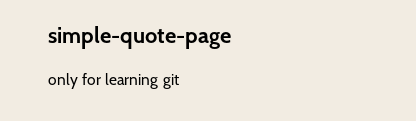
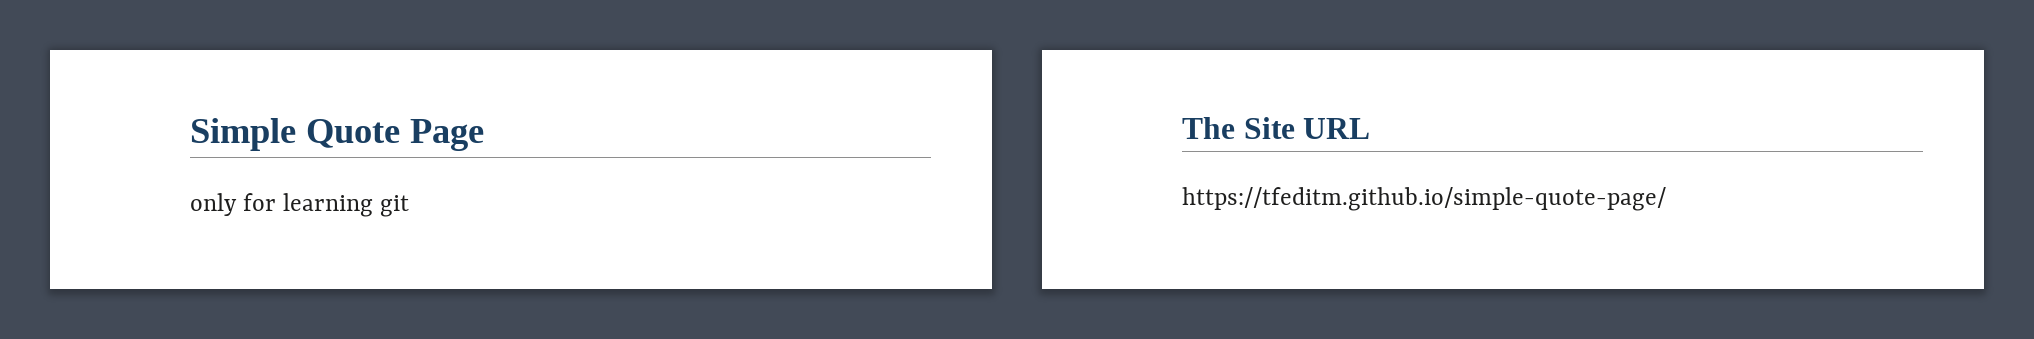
- simple-quote-page
+ Simple Quote Page
+ The Site URL
+ https://tfeditm.github.io/simple-quote-page/

